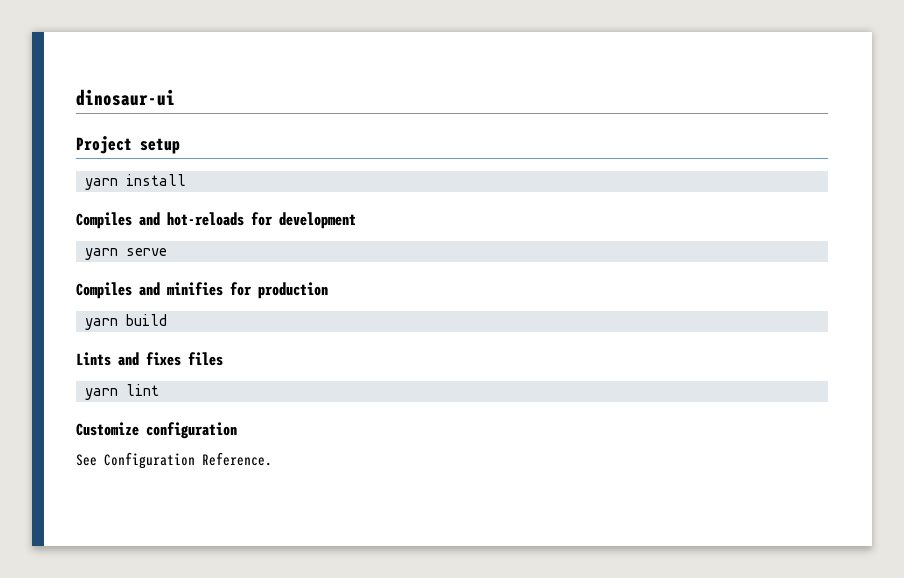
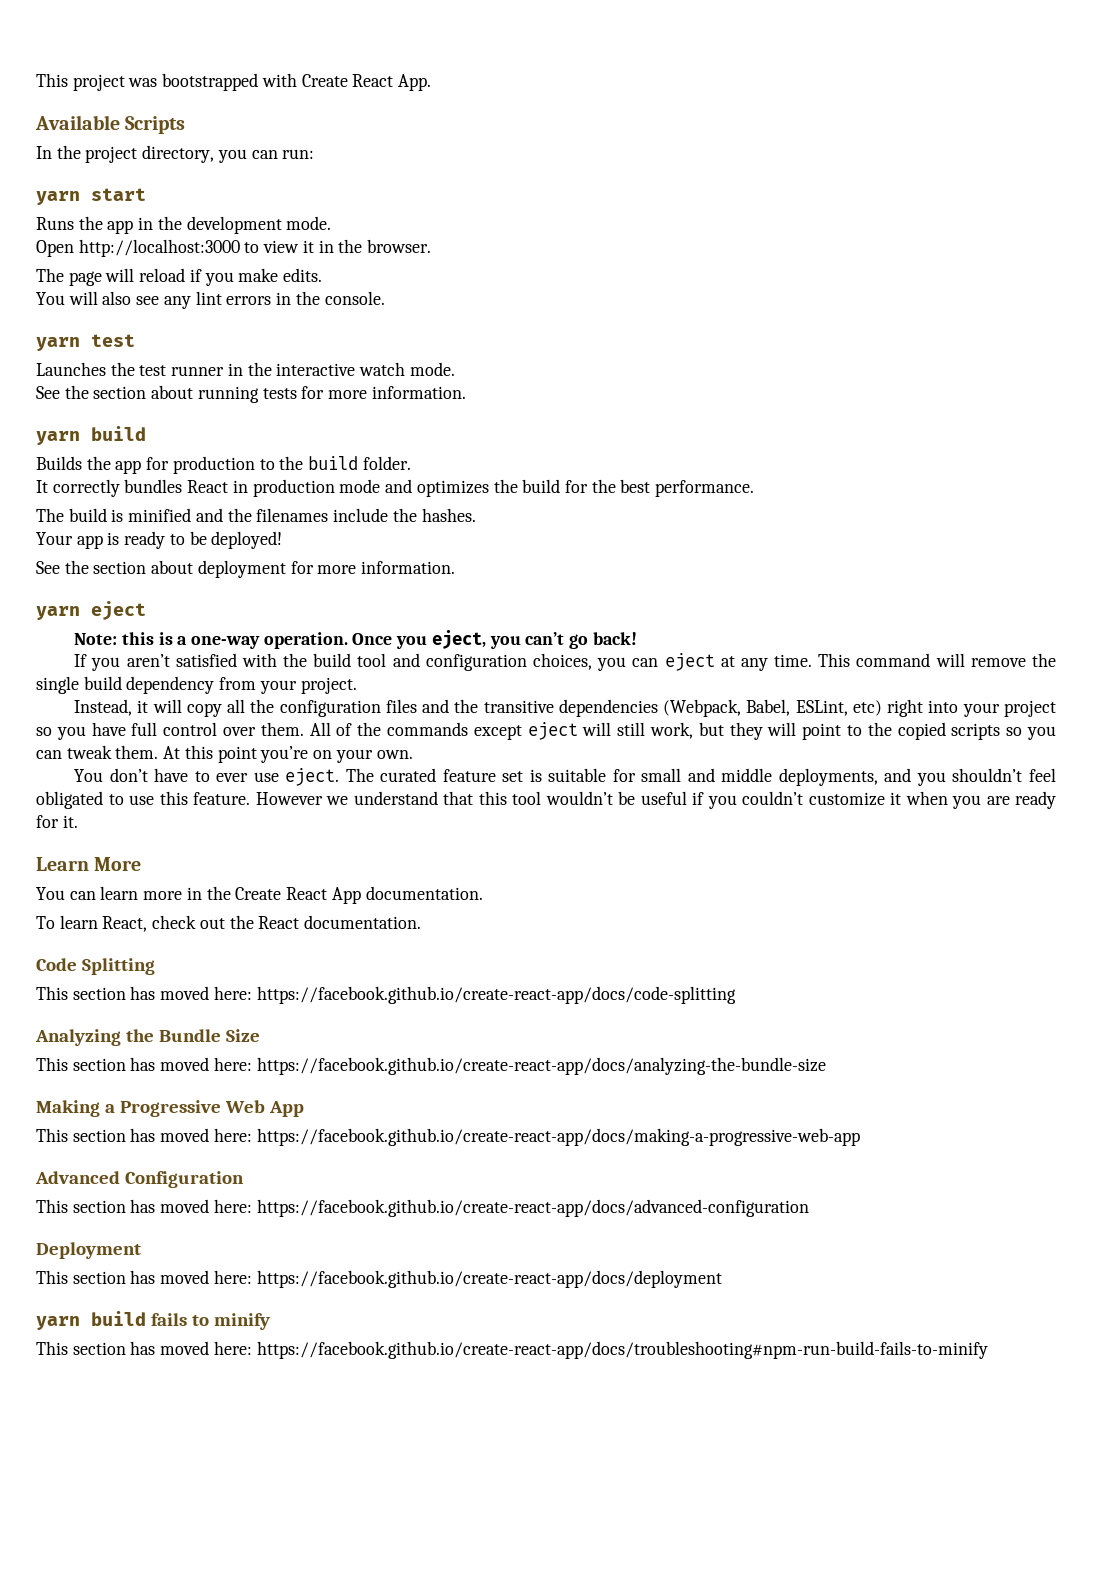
- dinosaur-ui
- Project setup
- yarn install
- Compiles and hot-reloads for development
- yarn serve
- Compiles and minifies for production
+ This project was bootstrapped with Create React App.
+ Available Scripts
+ In the project directory, you can run:
+ yarn start
+ Runs the app in the development mode.
+ Open http://localhost:3000 to view it in the browser.
+ The page will reload if you make edits.
+ You will also see any lint errors in the console.
+ yarn test
+ Launches the test runner in the interactive watch mode.
+ See the section about running tests for more information.
  yarn build
- Lints and fixes files
- yarn lint
- Customize configuration
- See Configuration Reference.
+ Builds the app for production to the build folder.
+ It correctly bundles React in production mode and optimizes the build for the best performance.
+ The build is minified and the filenames include the hashes.
+ Your app is ready to be deployed!
+ See the section about deployment for more information.
+ yarn eject
+ Note: this is a one-way operation. Once you eject, you can’t go back!
+ If you aren’t satisfied with the build tool and configuration choices, you can eject at any time. This command will remove the single build dependency from your project.
+ Instead, it will copy all the configuration files and the transitive dependencies (Webpack, Babel, ESLint, etc) right into your project so you have full control over them. All of the commands except eject will still work, but they will point to the copied scripts so you can tweak them. At this point you’re on your own.
+ You don’t have to ever use eject. The curated feature set is suitable for small and middle deployments, and you shouldn’t feel obligated to use this feature. However we understand that this tool wouldn’t be useful if you couldn’t customize it when you are ready for it.
+ Learn More
+ You can learn more in the Create React App documentation.
+ To learn React, check out the React documentation.
+ Code Splitting
+ This section has moved here: https://facebook.github.io/create-react-app/docs/code-splitting
+ Analyzing the Bundle Size
+ This section has moved here: https://facebook.github.io/create-react-app/docs/analyzing-the-bundle-size
+ Making a Progressive Web App
+ This section has moved here: https://facebook.github.io/create-react-app/docs/making-a-progressive-web-app
+ Advanced Configuration
+ This section has moved here: https://facebook.github.io/create-react-app/docs/advanced-configuration
+ Deployment
+ This section has moved here: https://facebook.github.io/create-react-app/docs/deployment
+ yarn build fails to minify
+ This section has moved here: https://facebook.github.io/create-react-app/docs/troubleshooting#npm-run-build-fails-to-minify

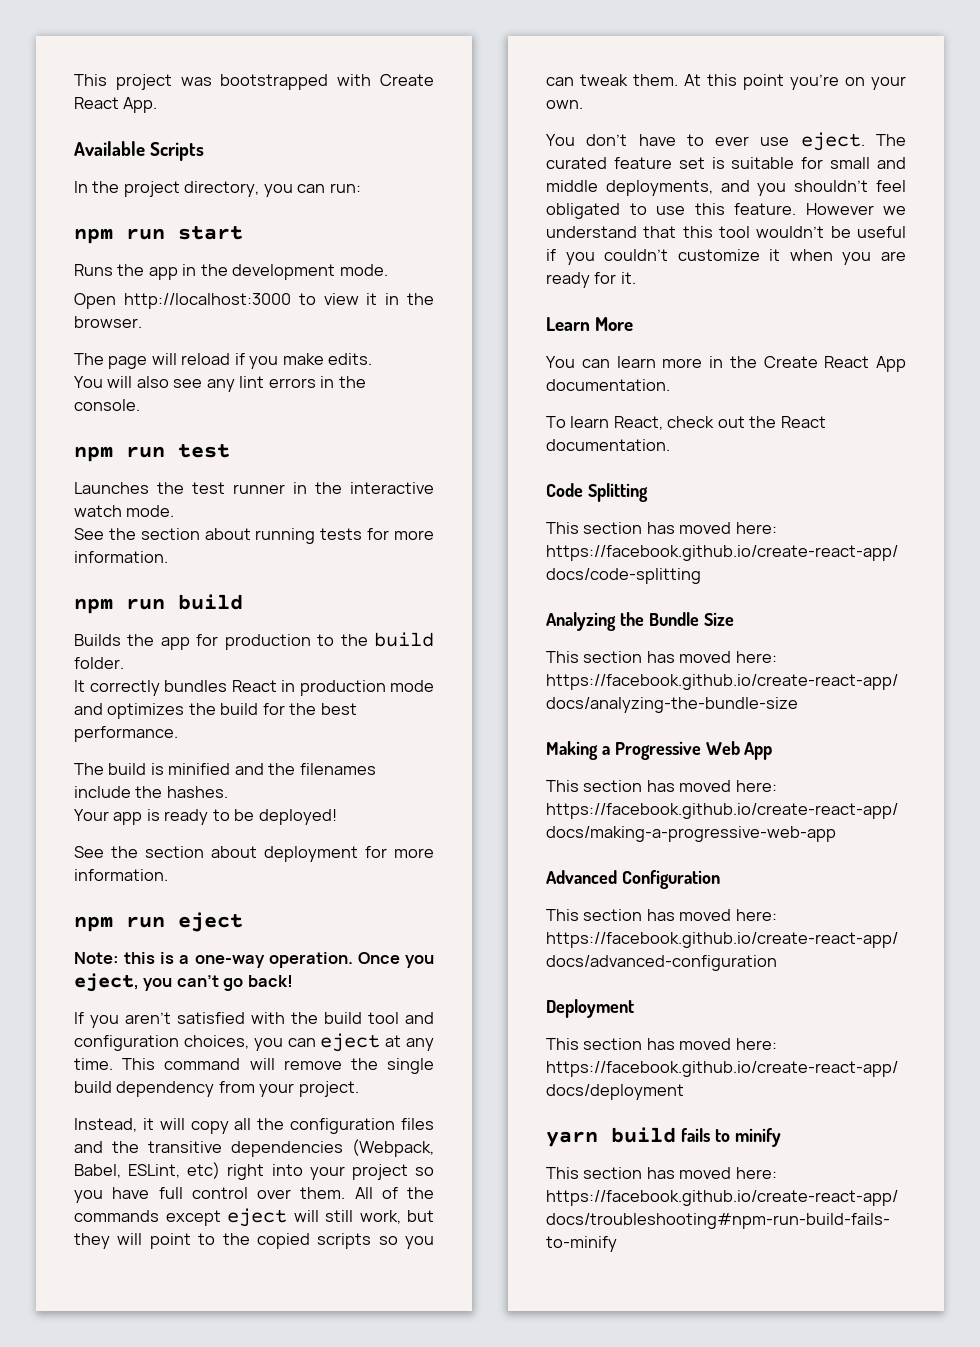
- yarn start
+ npm run start
- yarn test
+ npm run test
  See the section about running tests for more information.
- yarn build
+ npm run build
- yarn eject
+ npm run eject

